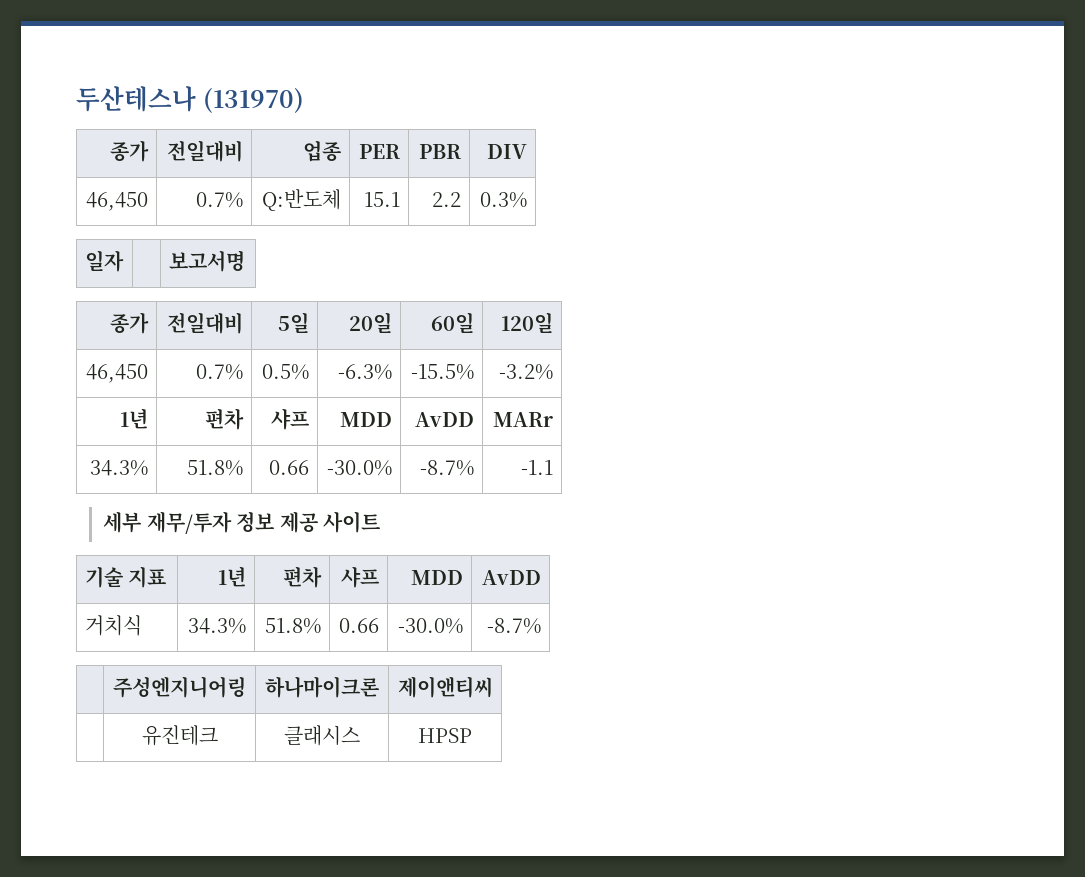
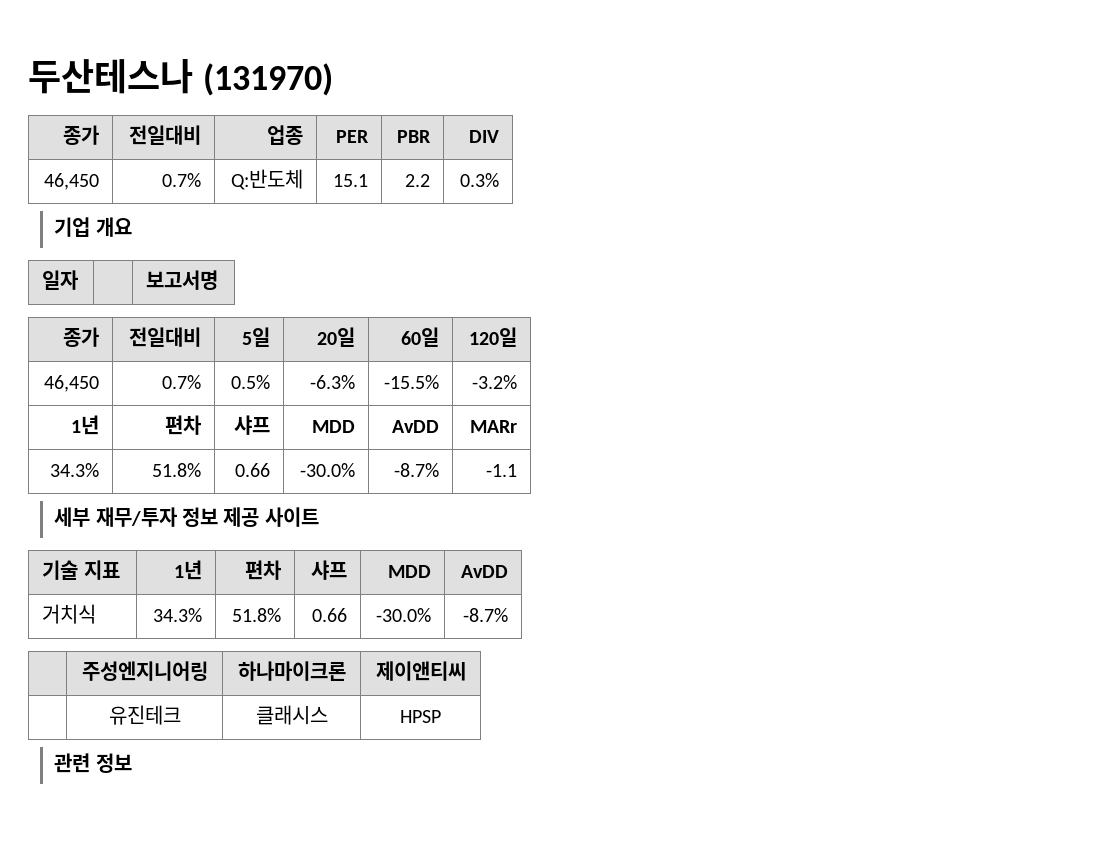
+ 기업 개요
+ 관련 정보

